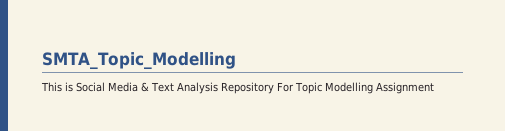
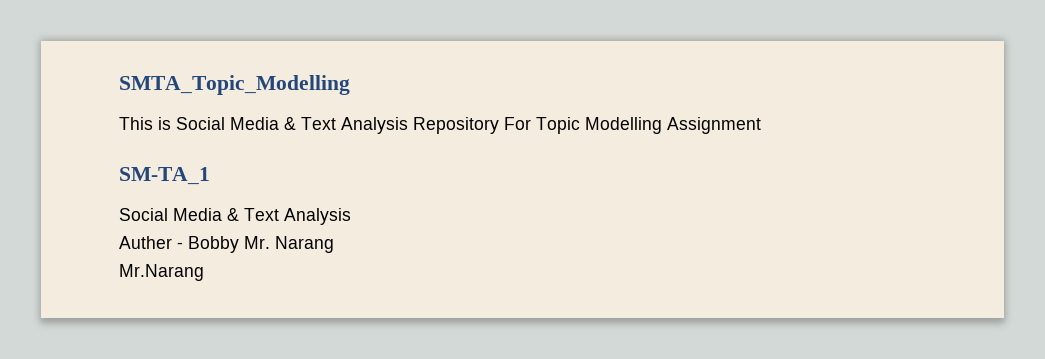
+ SM-TA_1
+ Social Media & Text Analysis
+ Auther - Bobby Mr. Narang
+ Mr.Narang

